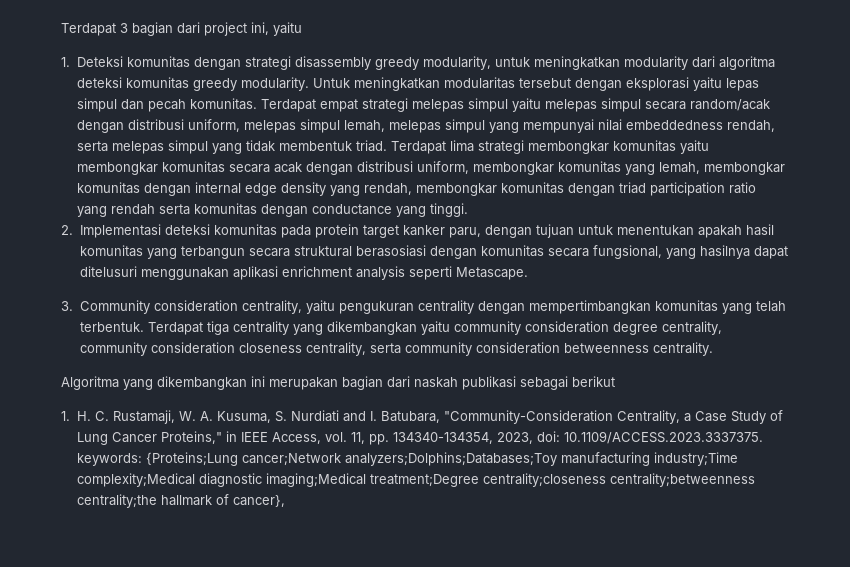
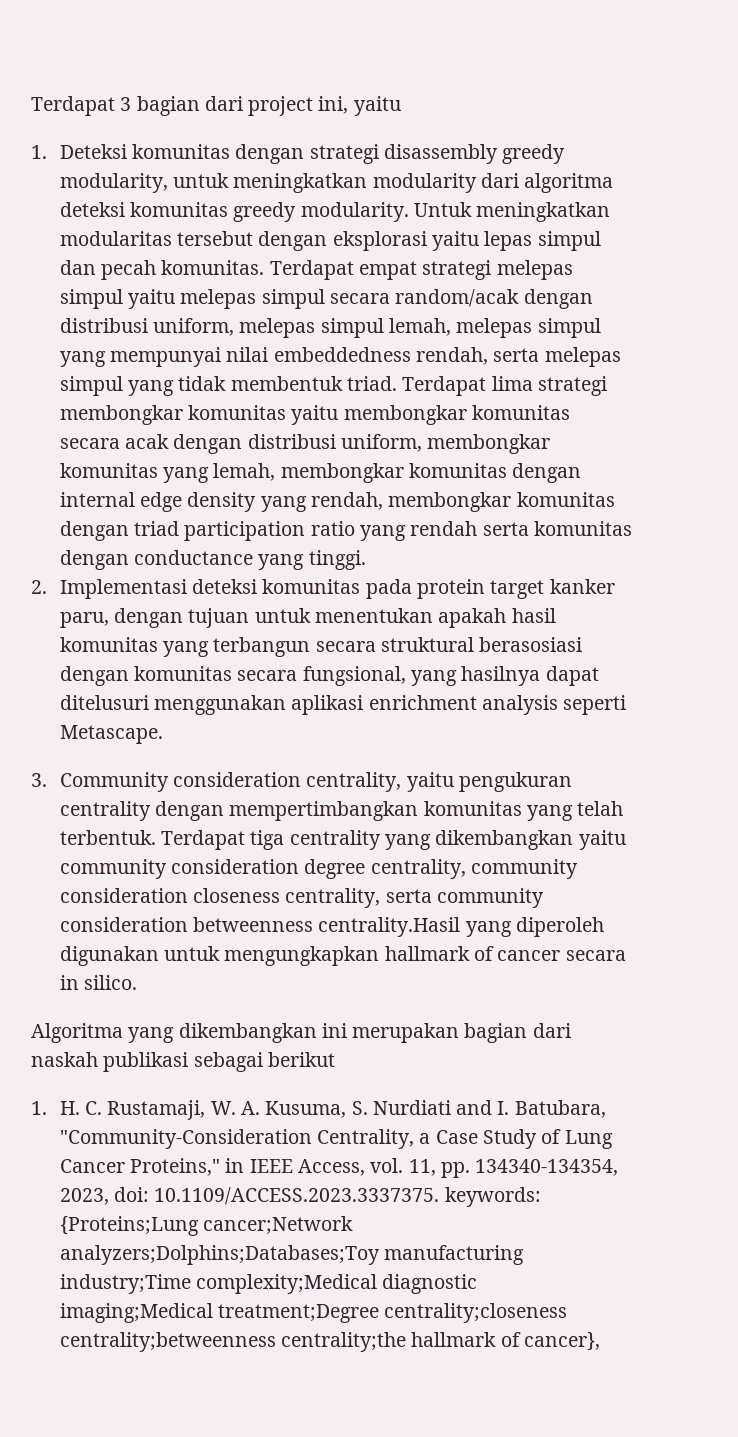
- Terdapat tiga centrality yang dikembangkan yaitu community consideration degree centrality, community consideration closeness centrality, serta community consideration betweenness centrality.
+ Terdapat tiga centrality yang dikembangkan yaitu community consideration degree centrality, community consideration closeness centrality, serta community consideration betweenness centrality.Hasil yang diperoleh digunakan untuk mengungkapkan hallmark of cancer secara in silico.

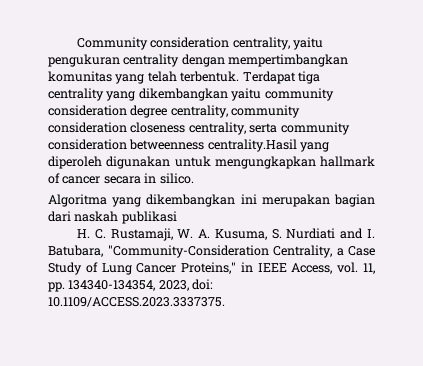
- Terdapat 3 bagian dari project ini, yaitu
- 1. Deteksi komunitas dengan strategi disassembly greedy modularity, untuk meningkatkan modularity dari algoritma deteksi komunitas greedy modularity. Untuk meningkatkan modularitas tersebut dengan eksplorasi yaitu lepas simpul dan pecah komunitas. Terdapat empat strategi melepas simpul yaitu melepas simpul secara random/acak dengan distribusi uniform, melepas simpul lemah, melepas simpul yang mempunyai nilai embeddedness rendah, serta melepas simpul yang tidak membentuk triad. Terdapat lima strategi membongkar komunitas yaitu membongkar komunitas secara acak dengan distribusi uniform, membongkar komunitas yang lemah, membongkar komunitas dengan internal edge density yang rendah, membongkar komunitas dengan triad participation ratio yang rendah serta komunitas dengan conductance yang tinggi.
- 2. Implementasi deteksi komunitas pada protein target kanker paru, dengan tujuan untuk menentukan apakah hasil komunitas yang terbangun secara struktural berasosiasi dengan komunitas secara fungsional, yang hasilnya dapat ditelusuri menggunakan aplikasi enrichment analysis seperti Metascape.
- 3. Community consideration centrality, yaitu pengukuran centrality dengan mempertimbangkan komunitas yang telah terbentuk.
+ Community consideration centrality, yaitu pengukuran centrality dengan mempertimbangkan komunitas yang telah terbentuk.
- Algoritma yang dikembangkan ini merupakan bagian dari naskah publikasi sebagai berikut
- 1. H. C. Rustamaji, W. A. Kusuma, S. Nurdiati and I. Batubara, "Community-Consideration Centrality, a Case Study of Lung Cancer Proteins," in IEEE Access, vol. 11, pp. 134340-134354, 2023, doi: 10.1109/ACCESS.2023.3337375. keywords: {Proteins;Lung cancer;Network analyzers;Dolphins;Databases;Toy manufacturing industry;Time complexity;Medical diagnostic imaging;Medical treatment;Degree centrality;closeness centrality;betweenness centrality;the hallmark of cancer},
+ Algoritma yang dikembangkan ini merupakan bagian dari naskah publikasi
+ H. C. Rustamaji, W. A. Kusuma, S. Nurdiati and I. Batubara, "Community-Consideration Centrality, a Case Study of Lung Cancer Proteins," in IEEE Access, vol. 11, pp. 134340-134354, 2023, doi: 10.1109/ACCESS.2023.3337375.

